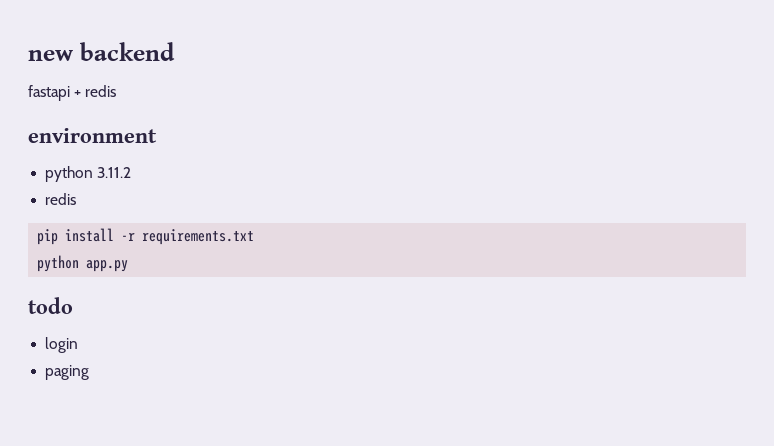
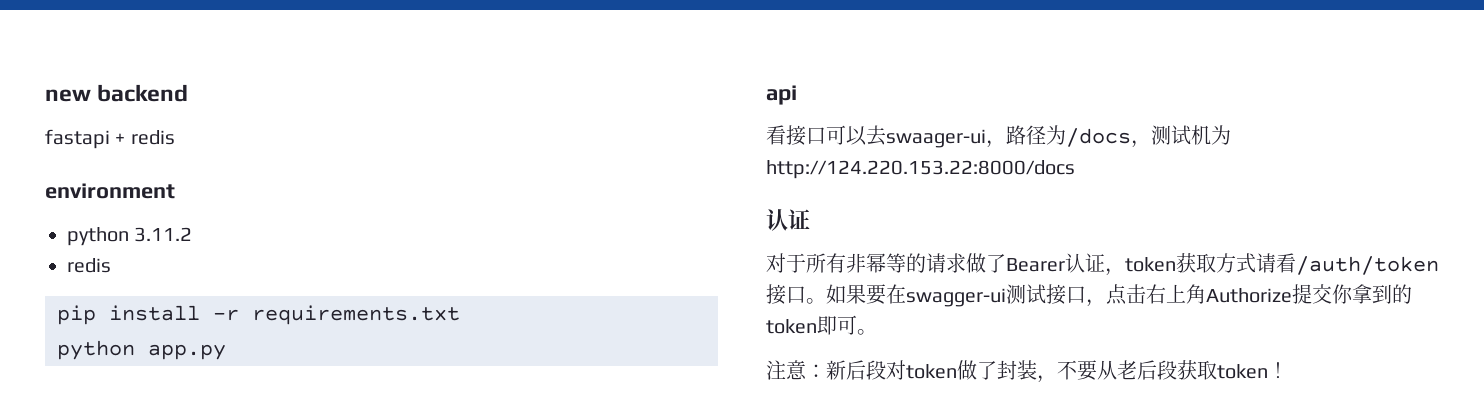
- todo
- login
- paging
+ api
+ 看接口可以去swaager-ui，路径为/docs，测试机为http://124.220.153.22:8000/docs
+ 认证
+ 对于所有非幂等的请求做了Bearer认证，token获取方式请看/auth/token接口。如果要在swagger-ui测试接口，点击右上角Authorize提交你拿到的token即可。
+ 注意：新后段对token做了封装，不要从老后段获取token！

